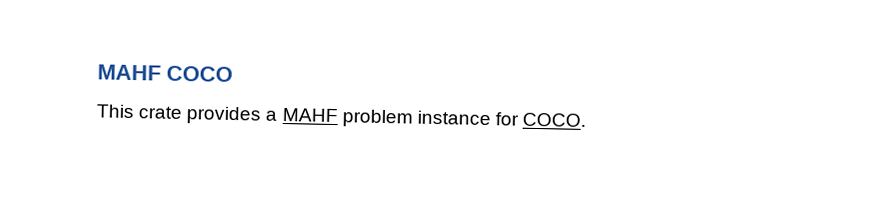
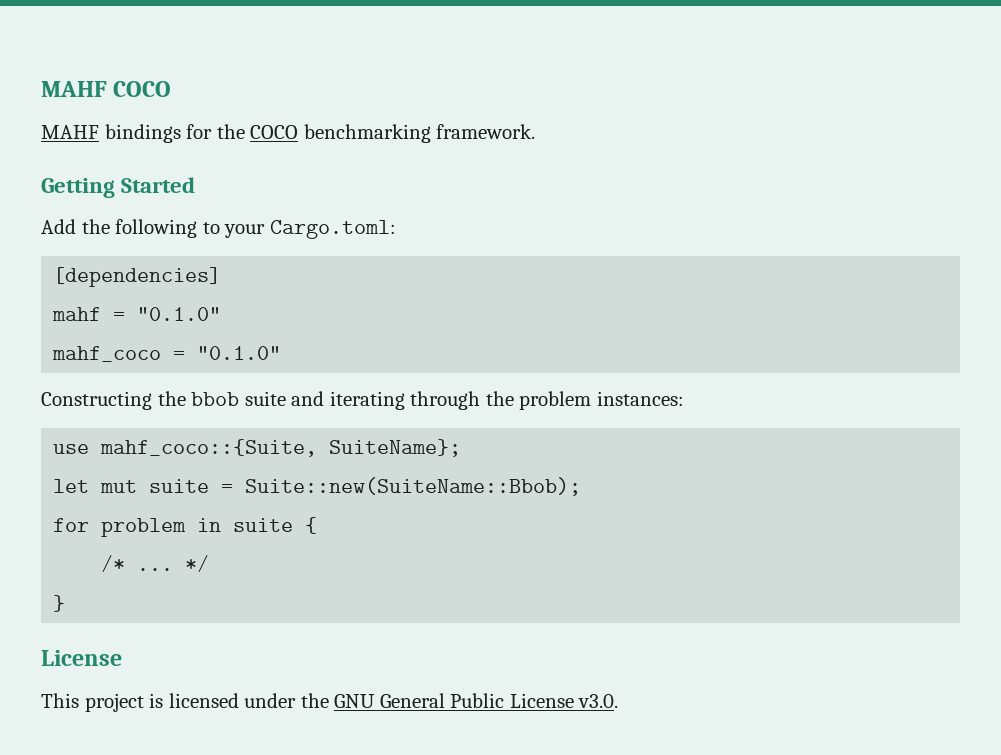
- This crate provides a MAHF problem instance for COCO.
+ MAHF bindings for the COCO benchmarking framework.
+ Getting Started
+ Add the following to your Cargo.toml:
+ [dependencies]
+ mahf = "0.1.0"
+ mahf_coco = "0.1.0"
+ Constructing the bbob suite and iterating through the problem instances:
+ use mahf_coco::{Suite, SuiteName};
+ let mut suite = Suite::new(SuiteName::Bbob);
+ for problem in suite {
+ /* ... */
+ }
+ License
+ This project is licensed under the GNU General Public License v3.0.

